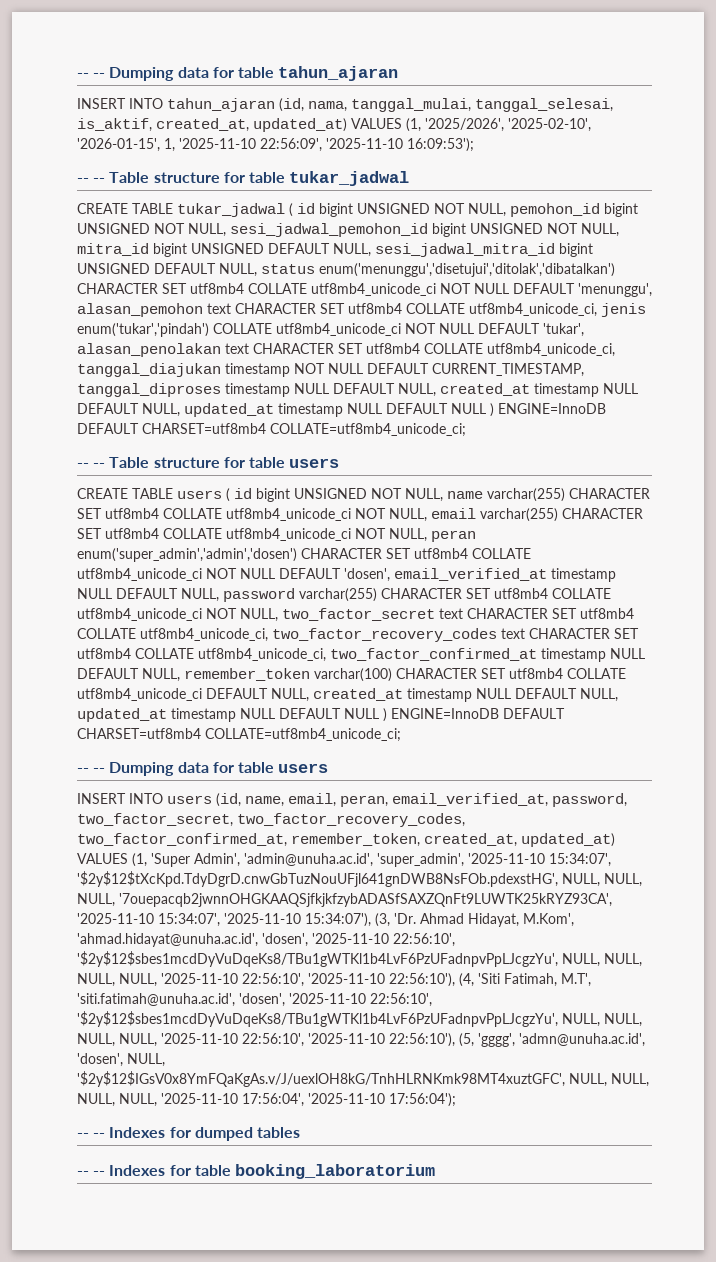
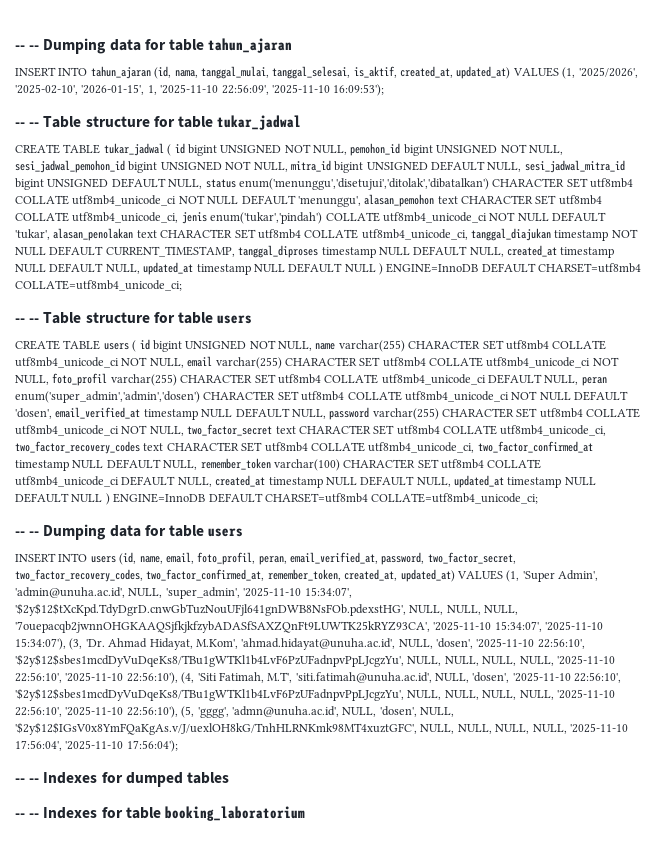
- CREATE TABLE users ( id bigint UNSIGNED NOT NULL, name varchar(255) CHARACTER SET utf8mb4 COLLATE utf8mb4_unicode_ci NOT NULL, email varchar(255) CHARACTER SET utf8mb4 COLLATE utf8mb4_unicode_ci NOT NULL, peran enum('super_admin','admin','dosen') CHARACTER SET utf8mb4 COLLATE utf8mb4_unicode_ci NOT NULL DEFAULT 'dosen', email_verified_at timestamp NULL DEFAULT NULL, password varchar(255) CHARACTER SET utf8mb4 COLLATE utf8mb4_unicode_ci NOT NULL, two_factor_secret text CHARACTER SET utf8mb4 COLLATE utf8mb4_unicode_ci, two_factor_recovery_codes text CHARACTER SET utf8mb4 COLLATE utf8mb4_unicode_ci, two_factor_confirmed_at timestamp NULL DEFAULT NULL, remember_token varchar(100) CHARACTER SET utf8mb4 COLLATE utf8mb4_unicode_ci DEFAULT NULL, created_at timestamp NULL DEFAULT NULL, updated_at timestamp NULL DEFAULT NULL ) ENGINE=InnoDB DEFAULT CHARSET=utf8mb4 COLLATE=utf8mb4_unicode_ci;
+ CREATE TABLE users ( id bigint UNSIGNED NOT NULL, name varchar(255) CHARACTER SET utf8mb4 COLLATE utf8mb4_unicode_ci NOT NULL, email varchar(255) CHARACTER SET utf8mb4 COLLATE utf8mb4_unicode_ci NOT NULL, foto_profil varchar(255) CHARACTER SET utf8mb4 COLLATE utf8mb4_unicode_ci DEFAULT NULL, peran enum('super_admin','admin','dosen') CHARACTER SET utf8mb4 COLLATE utf8mb4_unicode_ci NOT NULL DEFAULT 'dosen', email_verified_at timestamp NULL DEFAULT NULL, password varchar(255) CHARACTER SET utf8mb4 COLLATE utf8mb4_unicode_ci NOT NULL, two_factor_secret text CHARACTER SET utf8mb4 COLLATE utf8mb4_unicode_ci, two_factor_recovery_codes text CHARACTER SET utf8mb4 COLLATE utf8mb4_unicode_ci, two_factor_confirmed_at timestamp NULL DEFAULT NULL, remember_token varchar(100) CHARACTER SET utf8mb4 COLLATE utf8mb4_unicode_ci DEFAULT NULL, created_at timestamp NULL DEFAULT NULL, updated_at timestamp NULL DEFAULT NULL ) ENGINE=InnoDB DEFAULT CHARSET=utf8mb4 COLLATE=utf8mb4_unicode_ci;
- INSERT INTO users (id, name, email, peran, email_verified_at, password, two_factor_secret, two_factor_recovery_codes, two_factor_confirmed_at, remember_token, created_at, updated_at) VALUES (1, 'Super Admin', 'admin@unuha.ac.id', 'super_admin', '2025-11-10 15:34:07', '$2y$12$tXcKpd.TdyDgrD.cnwGbTuzNouUFjl641gnDWB8NsFOb.pdexstHG', NULL, NULL, NULL, '7ouepacqb2jwnnOHGKAAQSjfkjkfzybADASfSAXZQnFt9LUWTK25kRYZ93CA', '2025-11-10 15:34:07', '2025-11-10 15:34:07'), (3, 'Dr. Ahmad Hidayat, M.Kom', 'ahmad.hidayat@unuha.ac.id', 'dosen', '2025-11-10 22:56:10', '$2y$12$sbes1mcdDyVuDqeKs8/TBu1gWTKl1b4LvF6PzUFadnpvPpLJcgzYu', NULL, NULL, NULL, NULL, '2025-11-10 22:56:10', '2025-11-10 22:56:10'), (4, 'Siti Fatimah, M.T', 'siti.fatimah@unuha.ac.id', 'dosen', '2025-11-10 22:56:10', '$2y$12$sbes1mcdDyVuDqeKs8/TBu1gWTKl1b4LvF6PzUFadnpvPpLJcgzYu', NULL, NULL, NULL, NULL, '2025-11-10 22:56:10', '2025-11-10 22:56:10'), (5, 'gggg', 'admn@unuha.ac.id', 'dosen', NULL, '$2y$12$IGsV0x8YmFQaKgAs.v/J/uexlOH8kG/TnhHLRNKmk98MT4xuztGFC', NULL, NULL, NULL, NULL, '2025-11-10 17:56:04', '2025-11-10 17:56:04');
+ INSERT INTO users (id, name, email, foto_profil, peran, email_verified_at, password, two_factor_secret, two_factor_recovery_codes, two_factor_confirmed_at, remember_token, created_at, updated_at) VALUES (1, 'Super Admin', 'admin@unuha.ac.id', NULL, 'super_admin', '2025-11-10 15:34:07', '$2y$12$tXcKpd.TdyDgrD.cnwGbTuzNouUFjl641gnDWB8NsFOb.pdexstHG', NULL, NULL, NULL, '7ouepacqb2jwnnOHGKAAQSjfkjkfzybADASfSAXZQnFt9LUWTK25kRYZ93CA', '2025-11-10 15:34:07', '2025-11-10 15:34:07'), (3, 'Dr. Ahmad Hidayat, M.Kom', 'ahmad.hidayat@unuha.ac.id', NULL, 'dosen', '2025-11-10 22:56:10', '$2y$12$sbes1mcdDyVuDqeKs8/TBu1gWTKl1b4LvF6PzUFadnpvPpLJcgzYu', NULL, NULL, NULL, NULL, '2025-11-10 22:56:10', '2025-11-10 22:56:10'), (4, 'Siti Fatimah, M.T', 'siti.fatimah@unuha.ac.id', NULL, 'dosen', '2025-11-10 22:56:10', '$2y$12$sbes1mcdDyVuDqeKs8/TBu1gWTKl1b4LvF6PzUFadnpvPpLJcgzYu', NULL, NULL, NULL, NULL, '2025-11-10 22:56:10', '2025-11-10 22:56:10'), (5, 'gggg', 'admn@unuha.ac.id', NULL, 'dosen', NULL, '$2y$12$IGsV0x8YmFQaKgAs.v/J/uexlOH8kG/TnhHLRNKmk98MT4xuztGFC', NULL, NULL, NULL, NULL, '2025-11-10 17:56:04', '2025-11-10 17:56:04');

